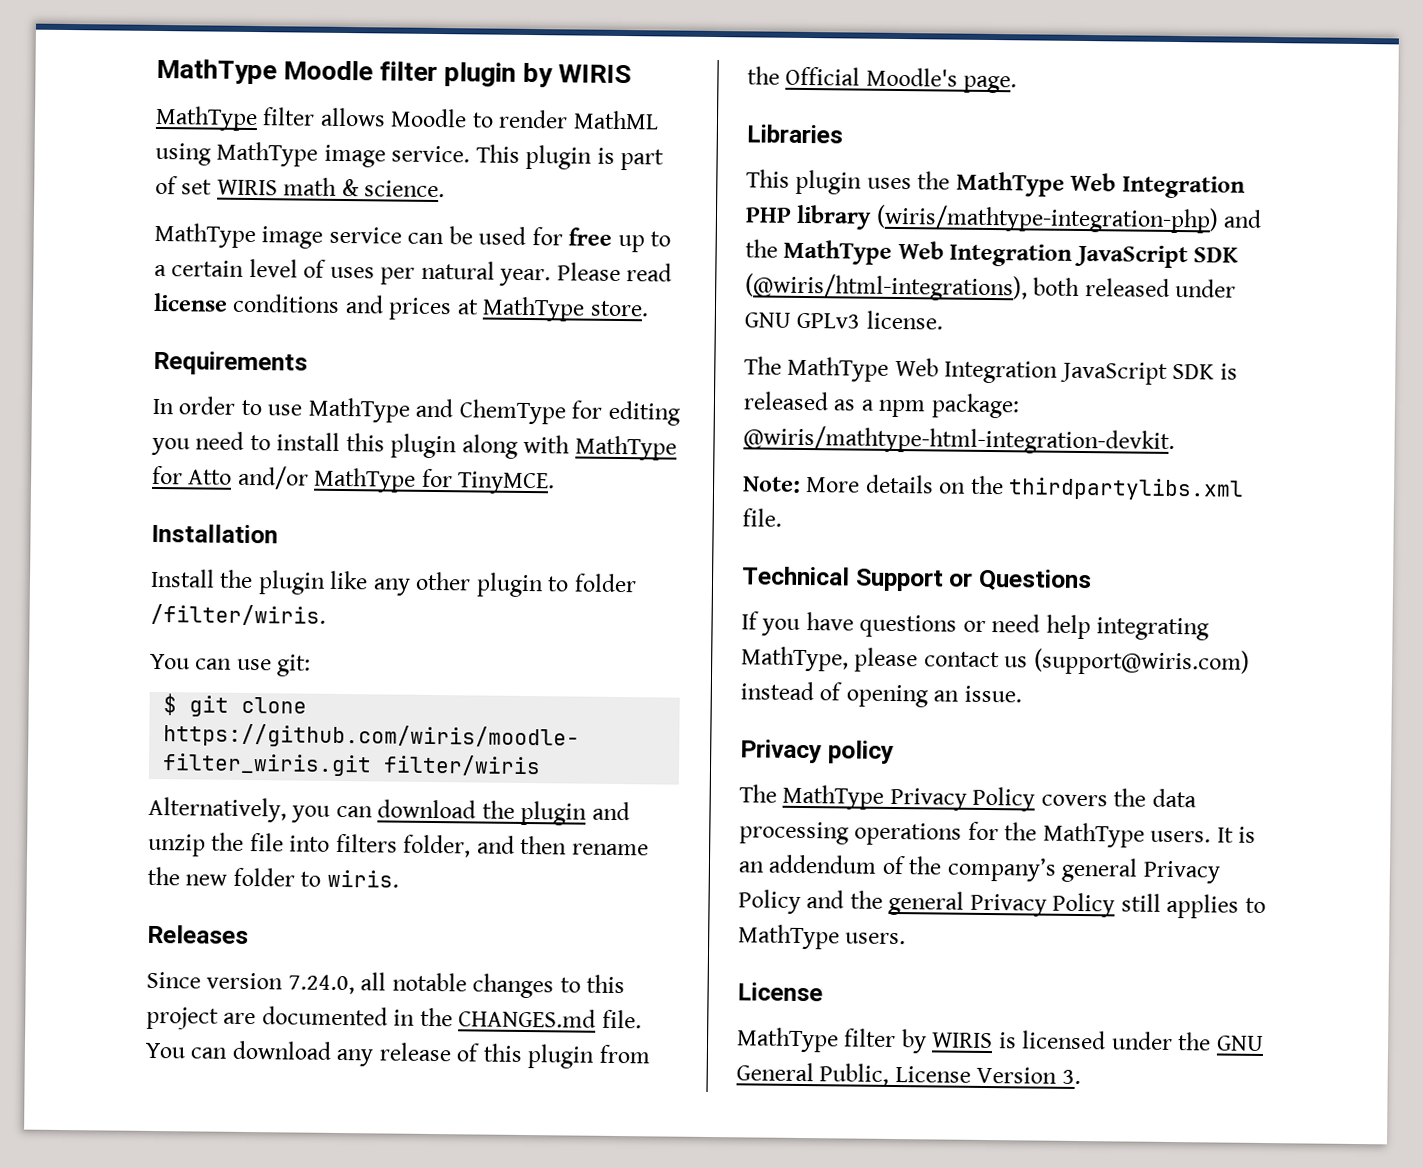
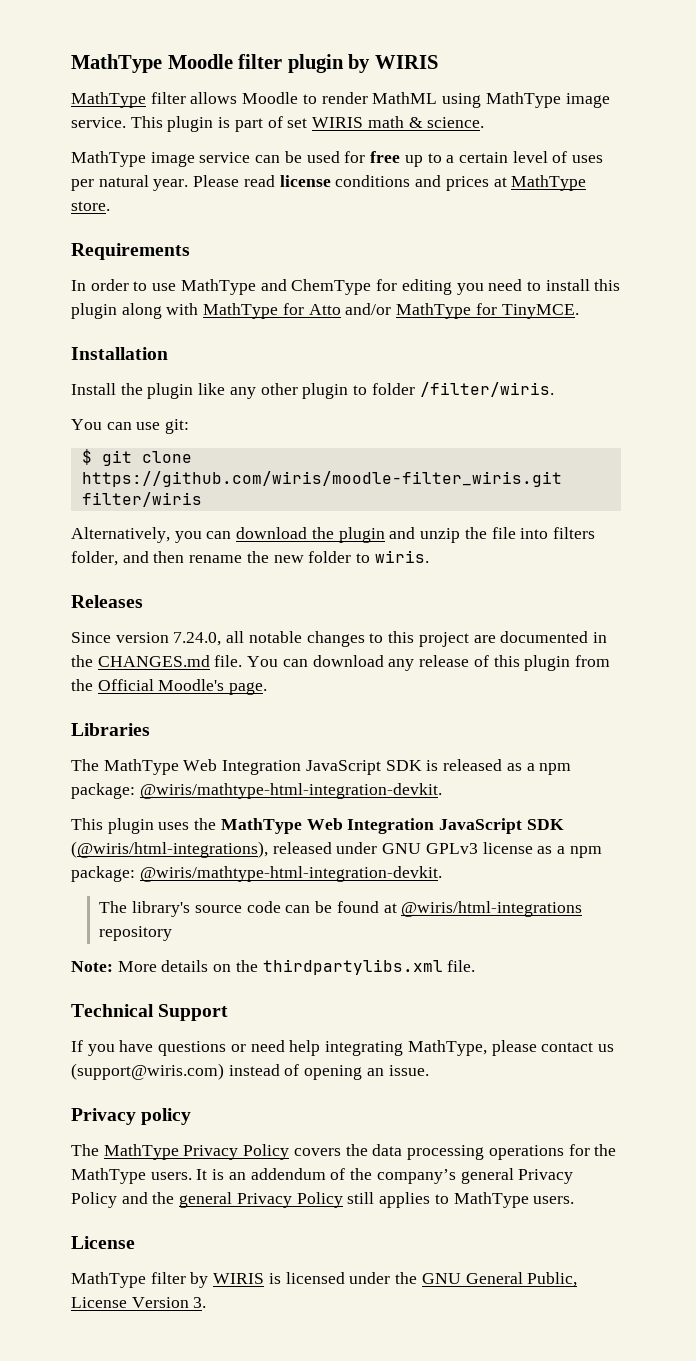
- This plugin uses the MathType Web Integration PHP library (wiris/mathtype-integration-php) and the MathType Web Integration JavaScript SDK (@wiris/html-integrations), both released under GNU GPLv3 license.
+ This plugin uses the MathType Web Integration JavaScript SDK (@wiris/html-integrations), released under GNU GPLv3 license as a npm package: @wiris/mathtype-html-integration-devkit.
+ The library's source code can be found at @wiris/html-integrations repository
- Technical Support or Questions
+ Technical Support

